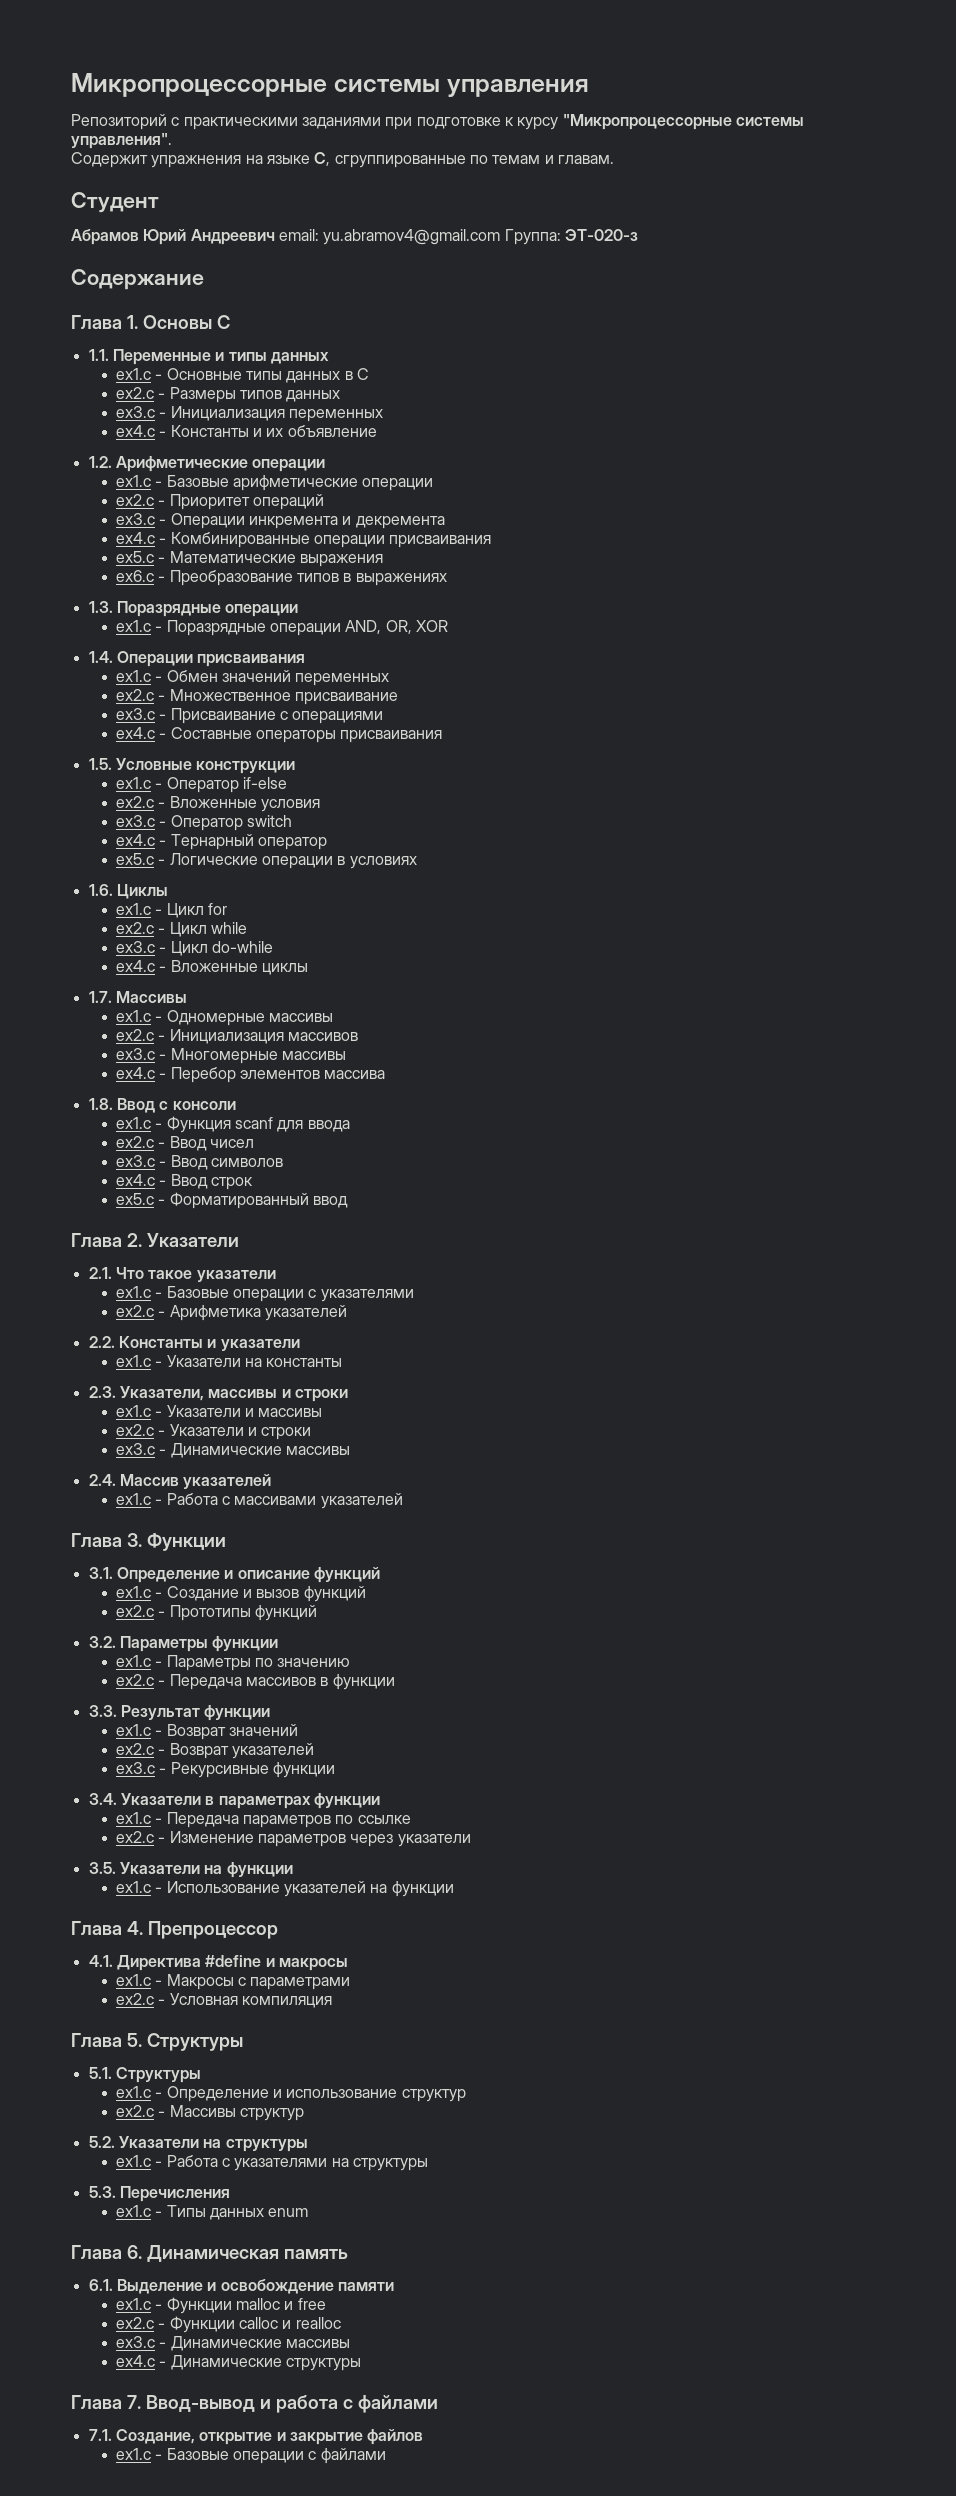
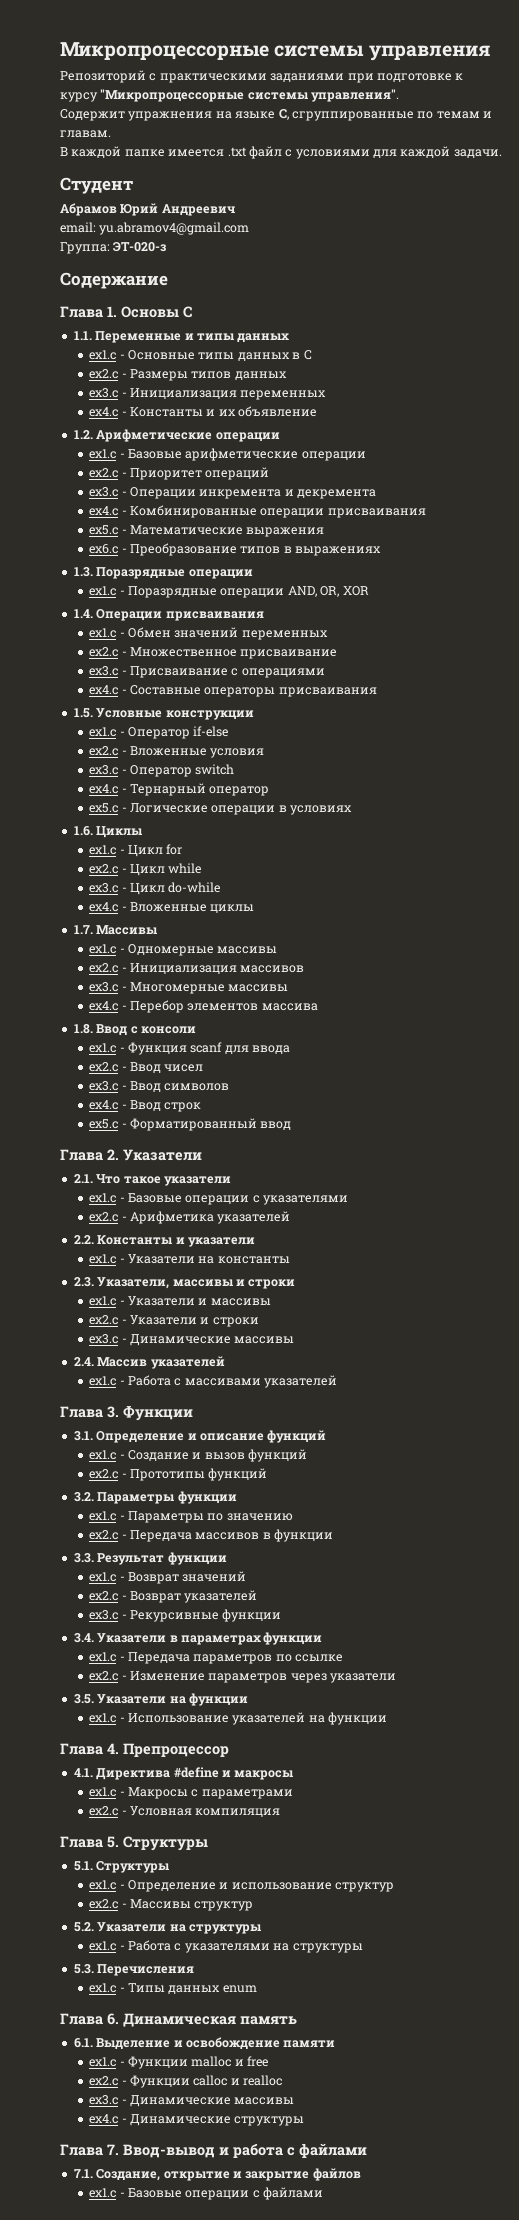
+ В каждой папке имеется .txt файл с условиями для каждой задачи.
- Абрамов Юрий Андреевич email: yu.abramov4@gmail.com Группа: ЭТ-020-з
+ Абрамов Юрий Андреевич
+ email: yu.abramov4@gmail.com
+ Группа: ЭТ-020-з

